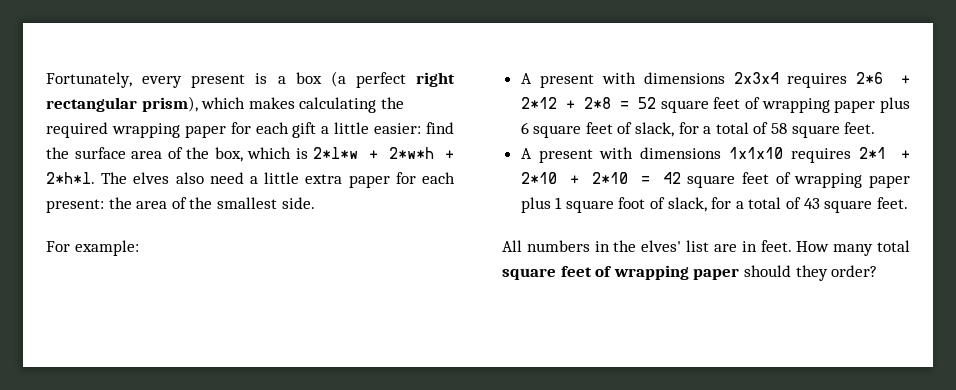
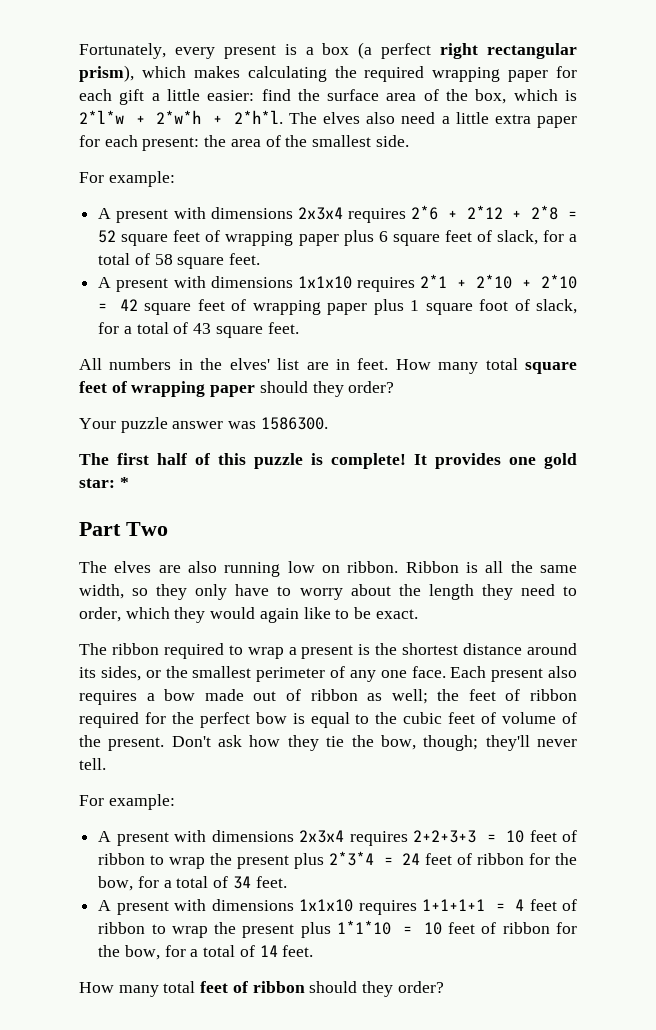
+ Your puzzle answer was 1586300.
+ The first half of this puzzle is complete! It provides one gold star: *
+ Part Two
+ The elves are also running low on ribbon. Ribbon is all the same width, so they only have to worry about the length they need to order, which they would again like to be exact.
+ The ribbon required to wrap a present is the shortest distance around its sides, or the smallest perimeter of any one face. Each present also requires a bow made out of ribbon as well; the feet of ribbon required for the perfect bow is equal to the cubic feet of volume of the present. Don't ask how they tie the bow, though; they'll never tell.
+ For example:
+ A present with dimensions 2x3x4 requires 2+2+3+3 = 10 feet of ribbon to wrap the present plus 2*3*4 = 24 feet of ribbon for the bow, for a total of 34 feet.
+ A present with dimensions 1x1x10 requires 1+1+1+1 = 4 feet of ribbon to wrap the present plus 1*1*10 = 10 feet of ribbon for the bow, for a total of 14 feet.
+ How many total feet of ribbon should they order?

